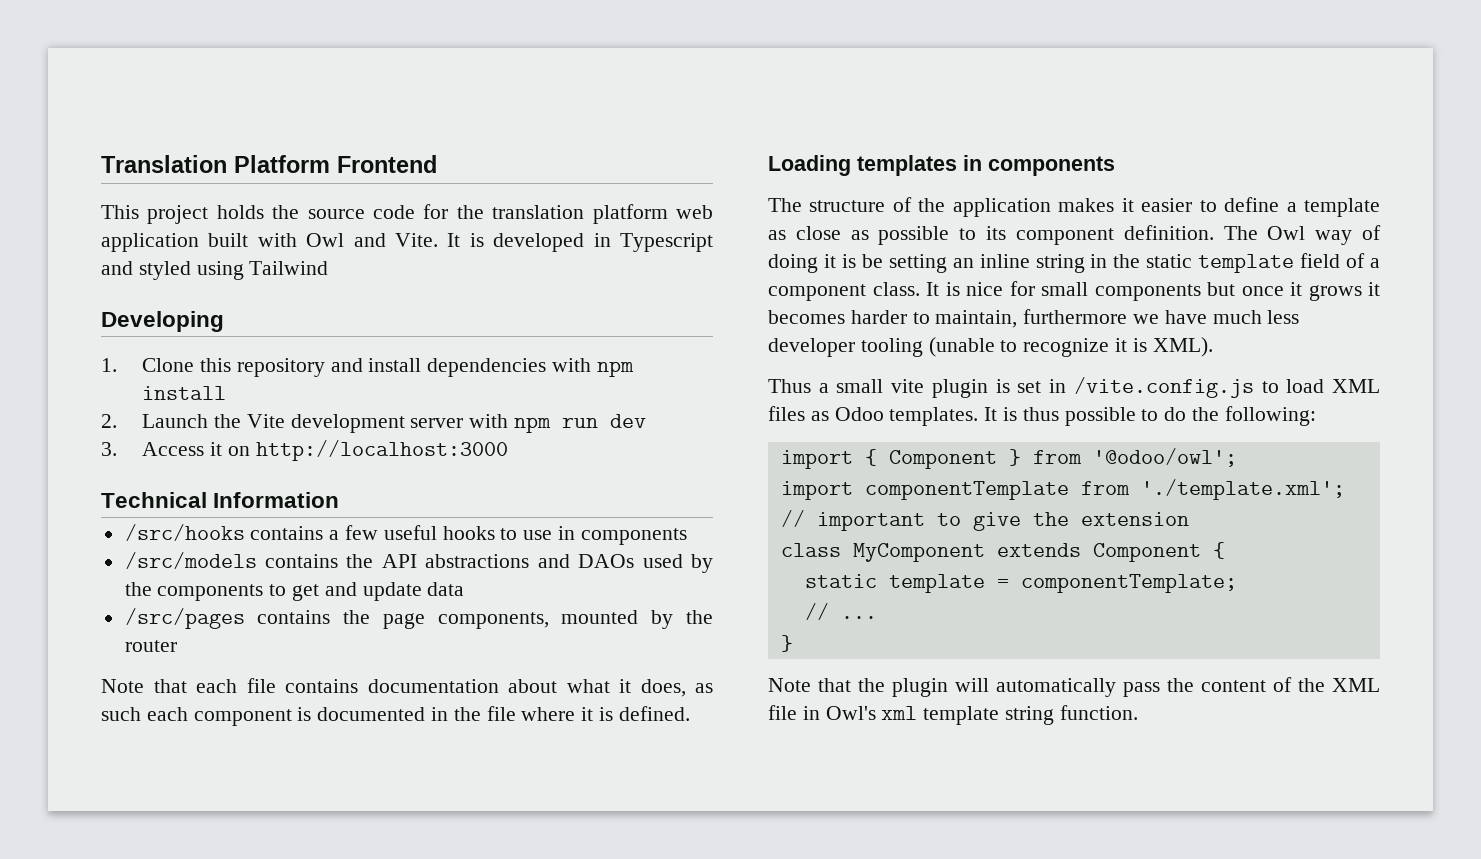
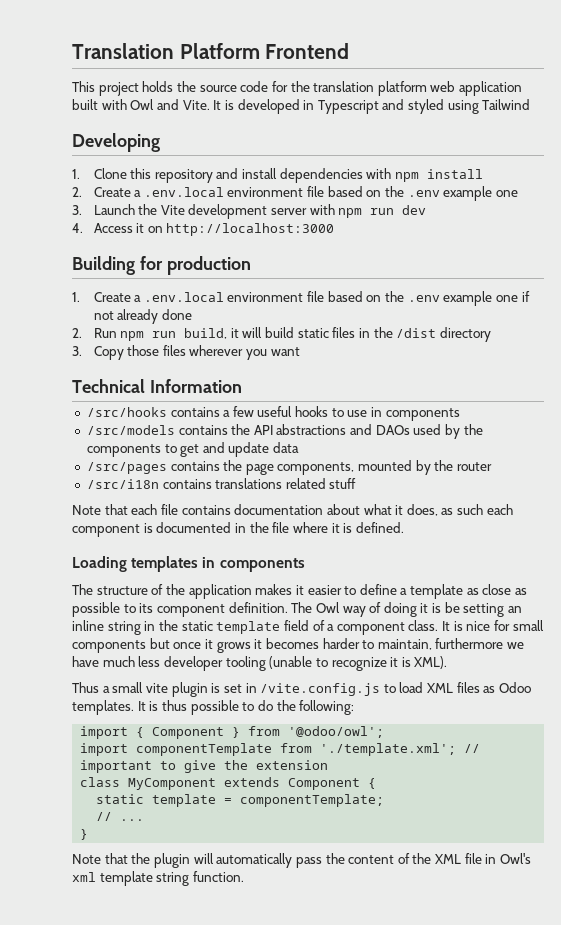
- 2. Launch the Vite development server with npm run dev
+ 2. Create a .env.local environment file based on the .env example one
+ 3. Launch the Vite development server with npm run dev
- 3. Access it on http://localhost:3000
+ 4. Access it on http://localhost:3000
+ Building for production
+ 1. Create a .env.local environment file based on the .env example one if not already done
+ 2. Run npm run build, it will build static files in the /dist directory
+ 3. Copy those files wherever you want
+ /src/i18n contains translations related stuff

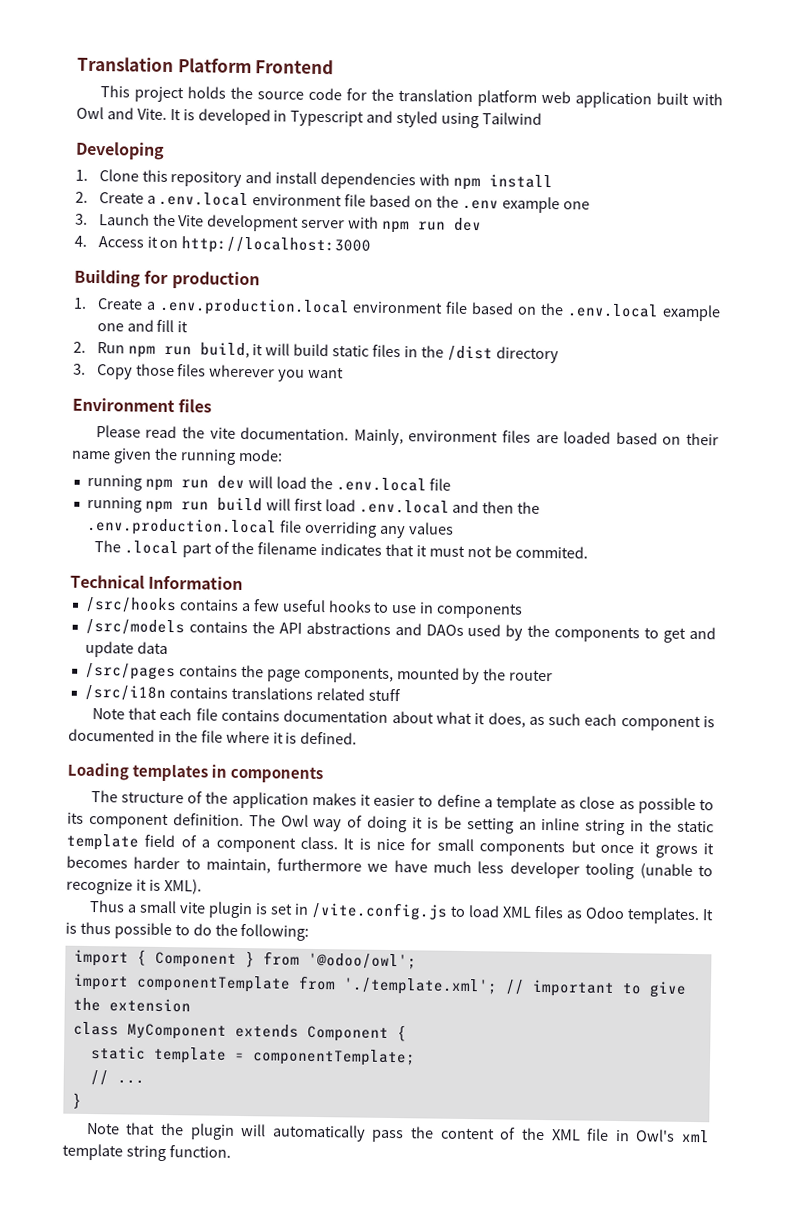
- 1. Create a .env.local environment file based on the .env example one if not already done
+ 1. Create a .env.production.local environment file based on the .env.local example one and fill it
+ Environment files
+ Please read the vite documentation. Mainly, environment files are loaded based on their name given the running mode:
+ running npm run dev will load the .env.local file
+ running npm run build will first load .env.local and then the .env.production.local file overriding any values
+ The .local part of the filename indicates that it must not be commited.

